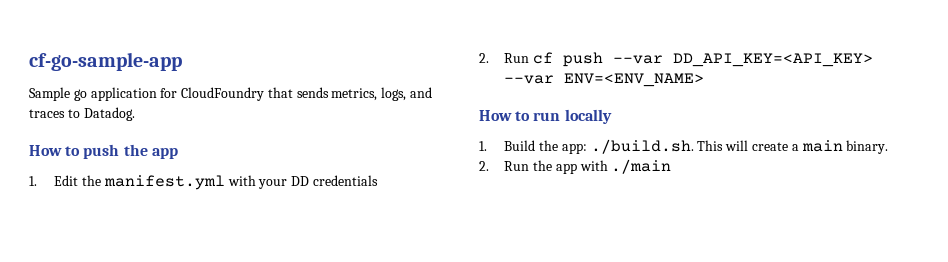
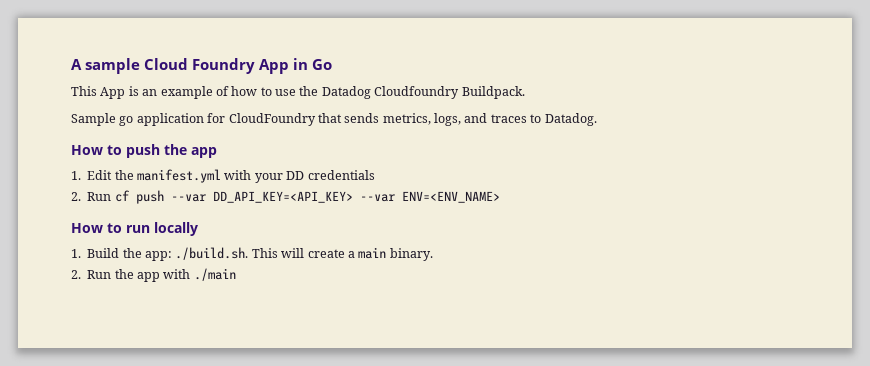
- cf-go-sample-app
+ A sample Cloud Foundry App in Go
+ This App is an example of how to use the Datadog Cloudfoundry Buildpack.

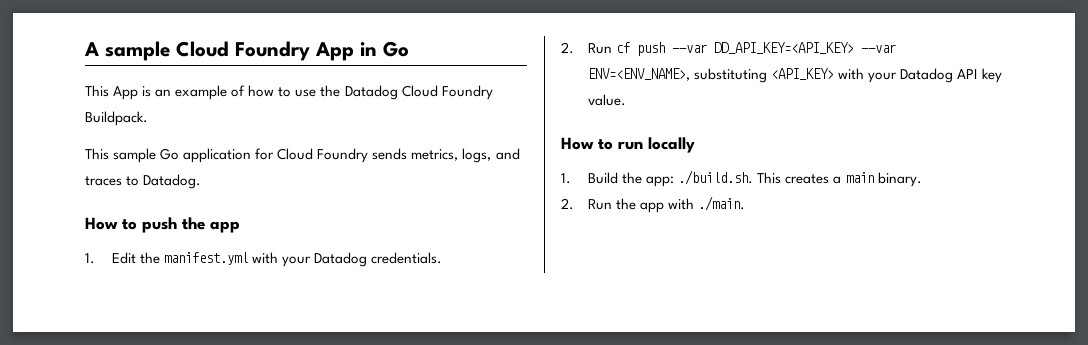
- This App is an example of how to use the Datadog Cloudfoundry Buildpack.
+ This App is an example of how to use the Datadog Cloud Foundry Buildpack.
- Sample go application for CloudFoundry that sends metrics, logs, and traces to Datadog.
+ This sample Go application for Cloud Foundry sends metrics, logs, and traces to Datadog.
- 1. Edit the manifest.yml with your DD credentials
+ 1. Edit the manifest.yml with your Datadog credentials.
- 2. Run cf push --var DD_API_KEY=<API_KEY> --var ENV=<ENV_NAME>
+ 2. Run cf push --var DD_API_KEY=<API_KEY> --var ENV=<ENV_NAME>, substituting <API_KEY> with your Datadog API key value.
- 1. Build the app: ./build.sh. This will create a main binary.
+ 1. Build the app: ./build.sh. This creates a main binary.
- 2. Run the app with ./main
+ 2. Run the app with ./main.

